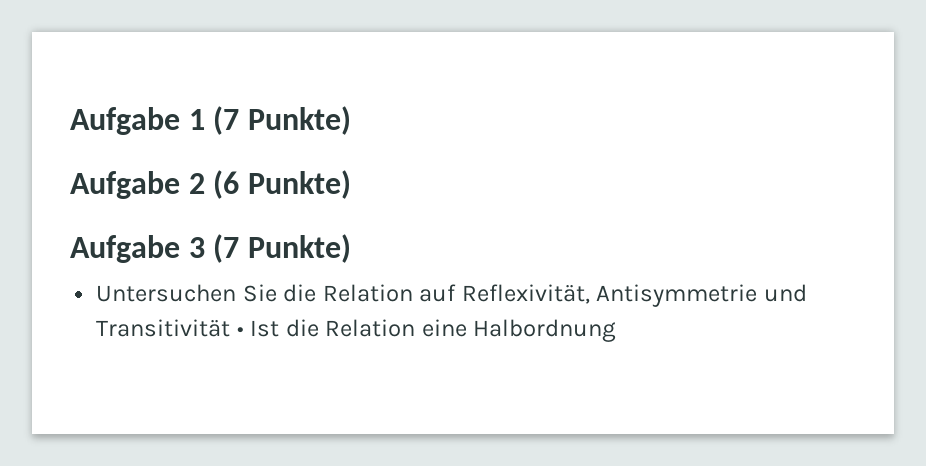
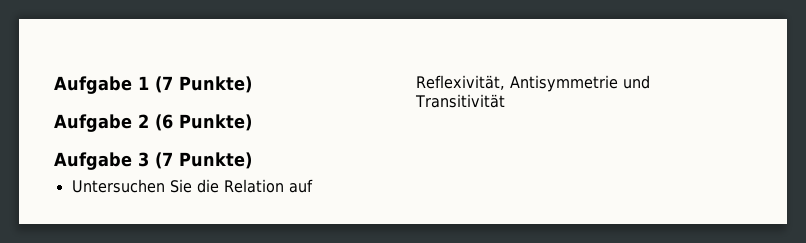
- Untersuchen Sie die Relation auf Reflexivität, Antisymmetrie und Transitivität • Ist die Relation eine Halbordnung
+ Untersuchen Sie die Relation auf Reflexivität, Antisymmetrie und Transitivität

